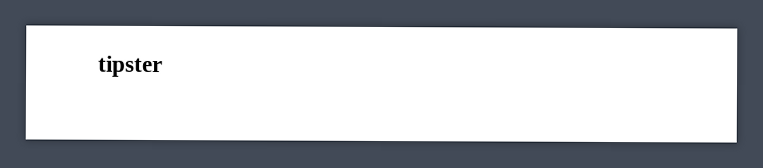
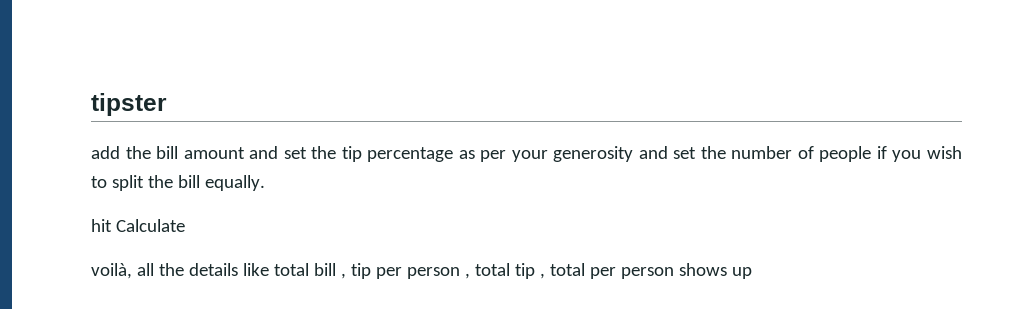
+ add the bill amount and set the tip percentage as per your generosity and set the number of people if you wish to split the bill equally.
+ hit Calculate
+ voilà, all the details like total bill , tip per person , total tip , total per person shows up

